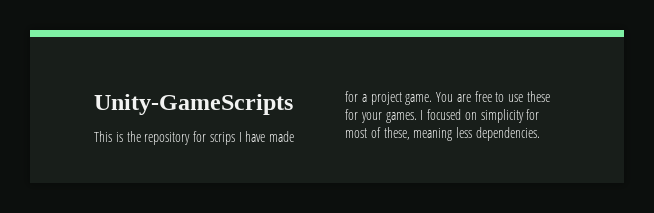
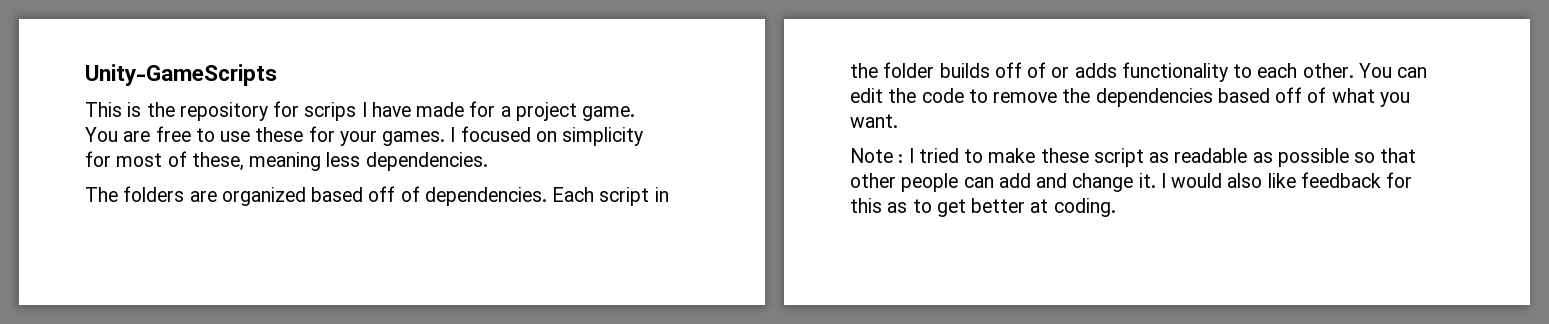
+ The folders are organized based off of dependencies. Each script in the folder builds off of or adds functionality to each other. You can edit the code to remove the dependencies based off of what you want.
+ Note : I tried to make these script as readable as possible so that other people can add and change it. I would also like feedback for this as to get better at coding.

